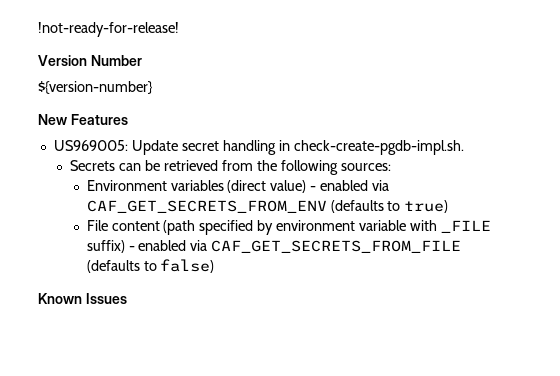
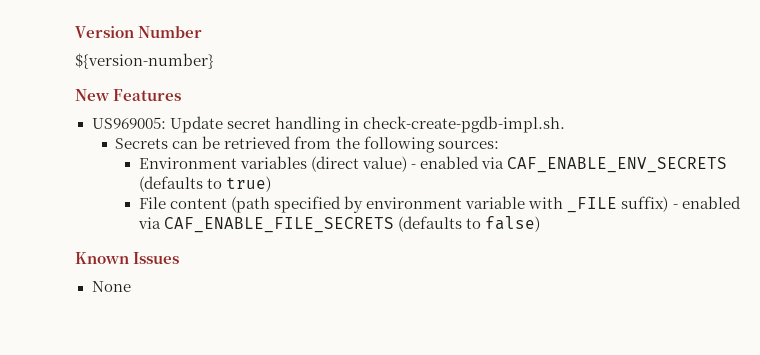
- !not-ready-for-release!
- Environment variables (direct value) - enabled via CAF_GET_SECRETS_FROM_ENV (defaults to true)
+ Environment variables (direct value) - enabled via CAF_ENABLE_ENV_SECRETS (defaults to true)
- File content (path specified by environment variable with _FILE suffix) - enabled via CAF_GET_SECRETS_FROM_FILE (defaults to false)
+ File content (path specified by environment variable with _FILE suffix) - enabled via CAF_ENABLE_FILE_SECRETS (defaults to false)
+ None

